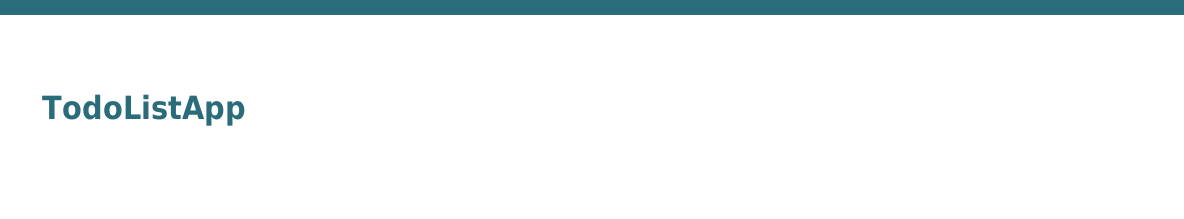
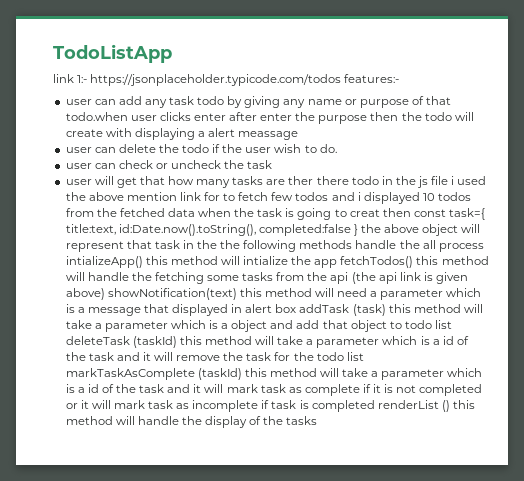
+ link 1:- https://jsonplaceholder.typicode.com/todos features:-
+ user can add any task todo by giving any name or purpose of that todo.when user clicks enter after enter the purpose then the todo will create with displaying a alert meassage
+ user can delete the todo if the user wish to do.
+ user can check or uncheck the task
+ user will get that how many tasks are ther there todo in the js file i used the above mention link for to fetch few todos and i displayed 10 todos from the fetched data when the task is going to creat then const task={ title:text, id:Date.now().toString(), completed:false } the above object will represent that task in the the following methods handle the all process intializeApp() this method will intialize the app fetchTodos() this method will handle the fetching some tasks from the api (the api link is given above) showNotification(text) this method will need a parameter which is a message that displayed in alert box addTask (task) this method will take a parameter which is a object and add that object to todo list deleteTask (taskId) this method will take a parameter which is a id of the task and it will remove the task for the todo list markTaskAsComplete (taskId) this method will take a parameter which is a id of the task and it will mark task as complete if it is not completed or it will mark task as incomplete if task is completed renderList () this method will handle the display of the tasks

